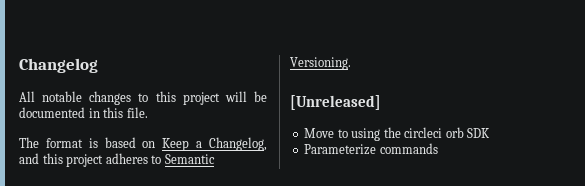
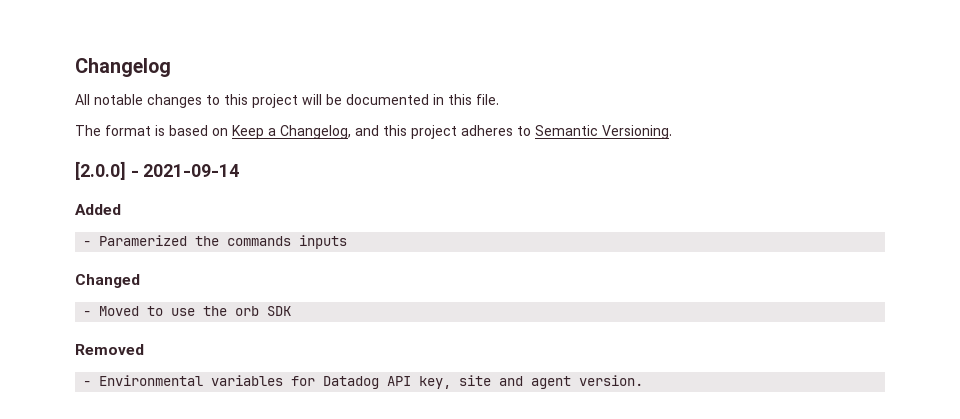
- [Unreleased]
- Move to using the circleci orb SDK
- Parameterize commands
+ [2.0.0] - 2021-09-14
+ Added
+ - Paramerized the commands inputs
+ Changed
+ - Moved to use the orb SDK
+ Removed
+ - Environmental variables for Datadog API key, site and agent version.

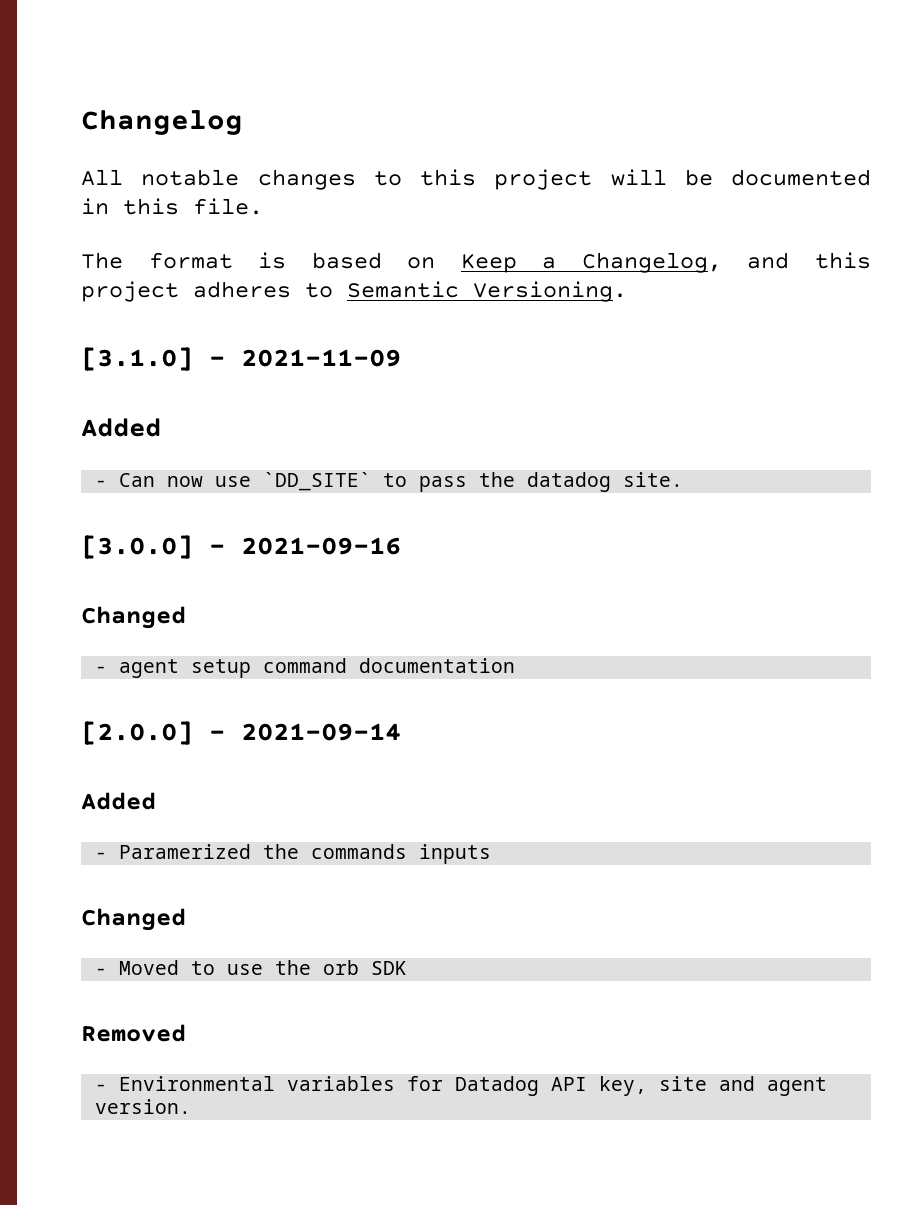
+ [3.1.0] - 2021-11-09
+ Added
+ - Can now use `DD_SITE` to pass the datadog site.
+ [3.0.0] - 2021-09-16
+ Changed
+ - agent setup command documentation

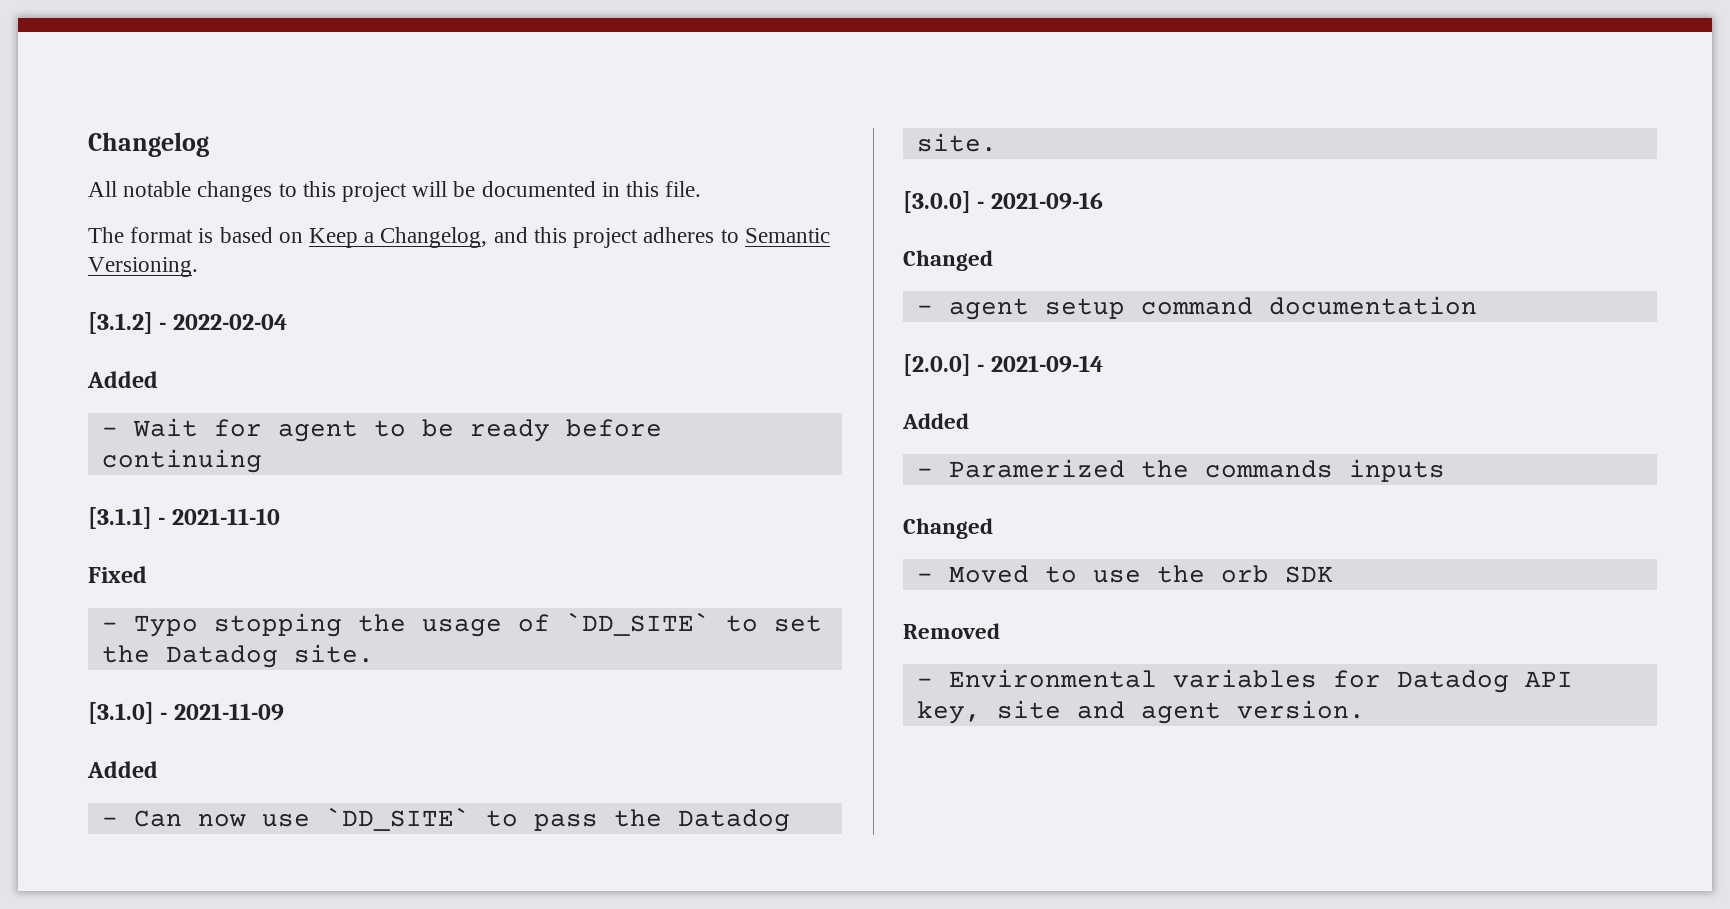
+ [3.1.2] - 2022-02-04
+ Added
+ - Wait for agent to be ready before continuing
+ [3.1.1] - 2021-11-10
+ Fixed
+ - Typo stopping the usage of `DD_SITE` to set the Datadog site.
- - Can now use `DD_SITE` to pass the datadog site.
+ - Can now use `DD_SITE` to pass the Datadog site.

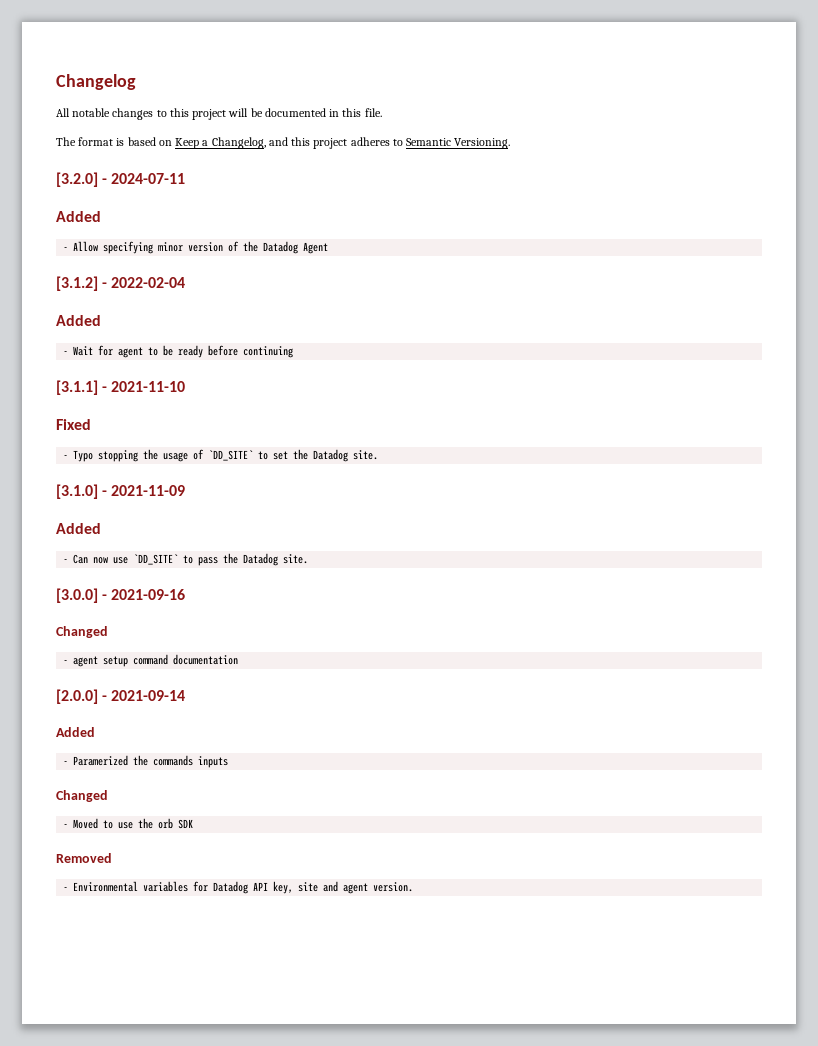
+ [3.2.0] - 2024-07-11
+ Added
+ - Allow specifying minor version of the Datadog Agent

